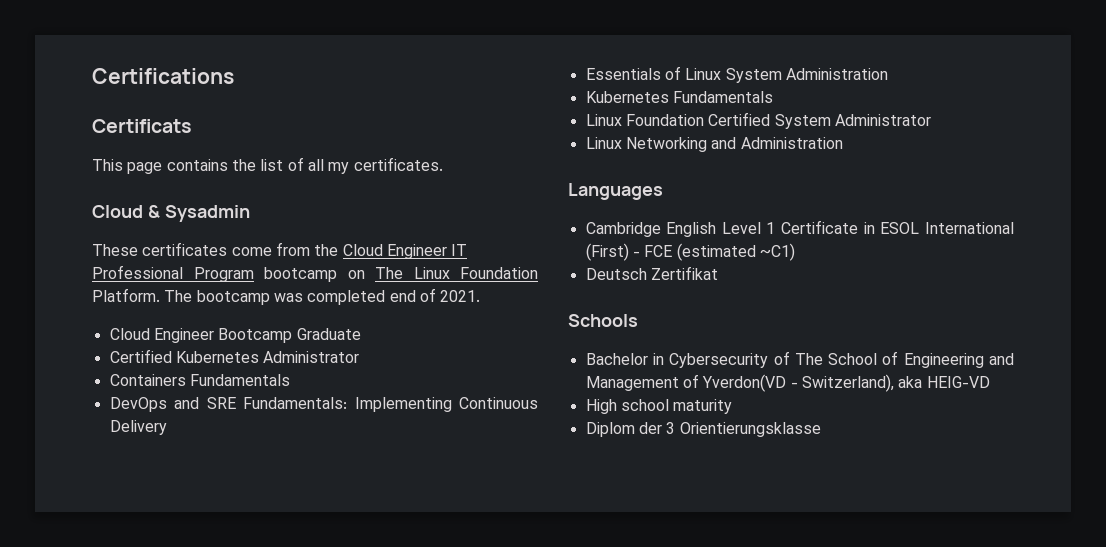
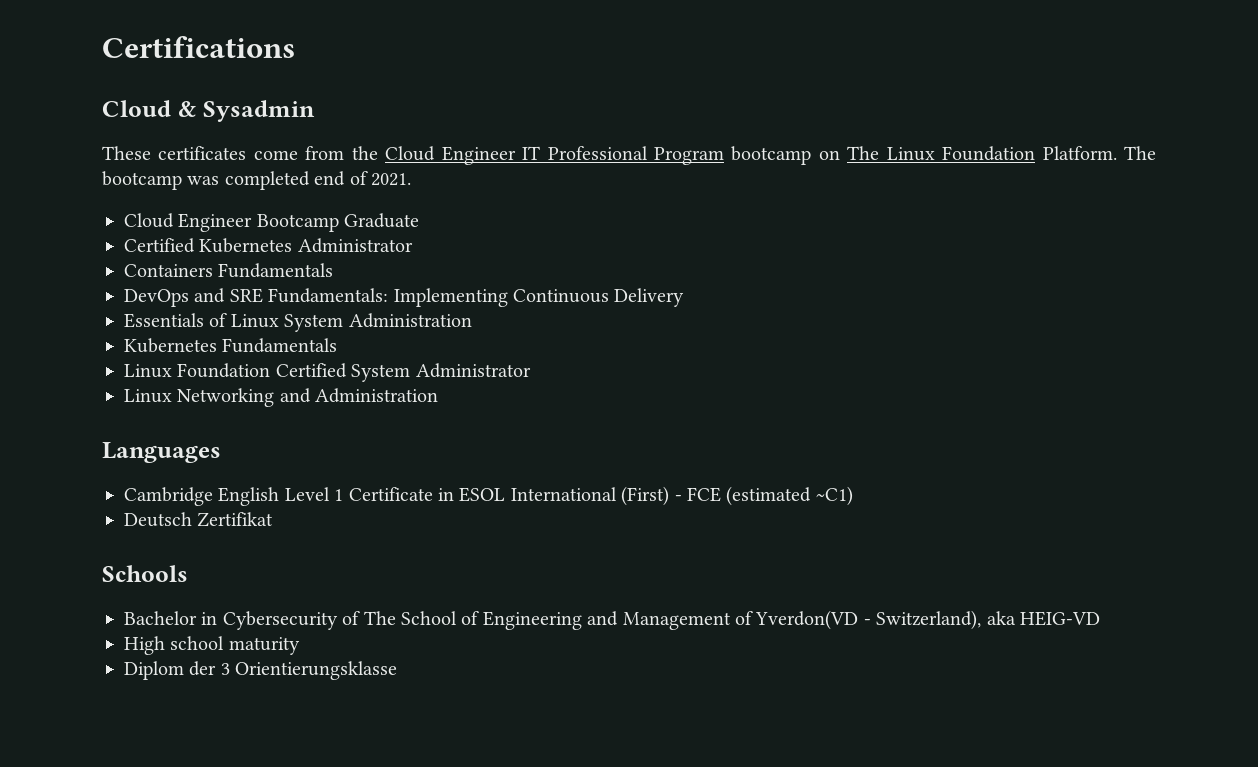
- Certificats
- This page contains the list of all my certificates.

